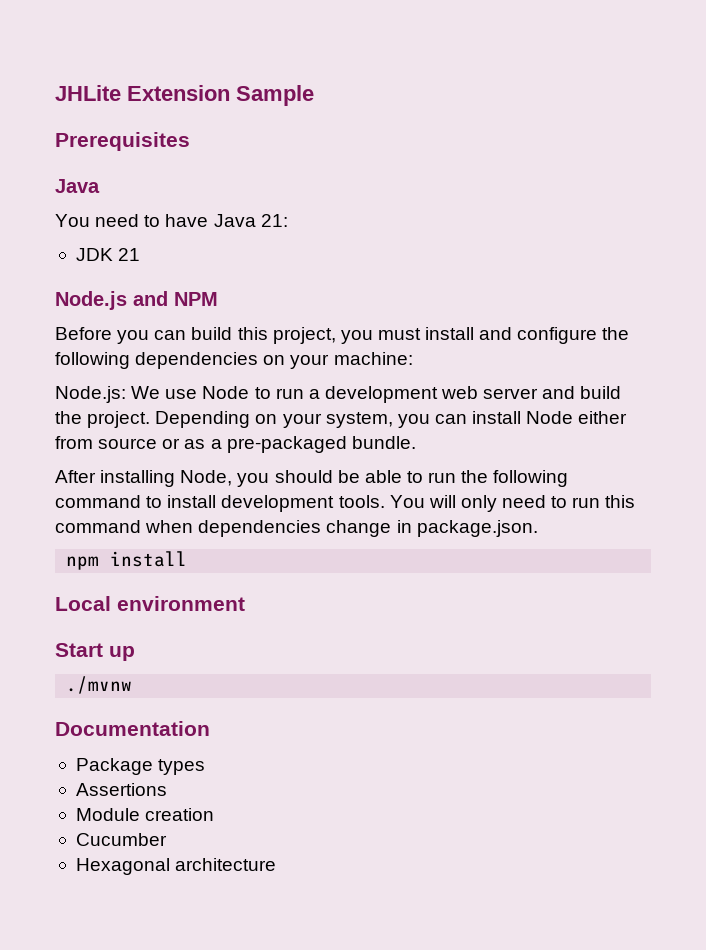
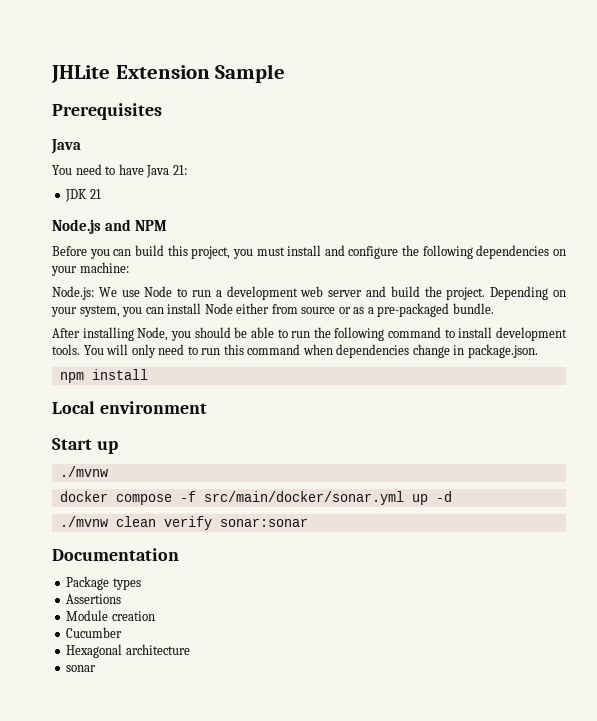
+ docker compose -f src/main/docker/sonar.yml up -d
+ ./mvnw clean verify sonar:sonar
+ sonar

